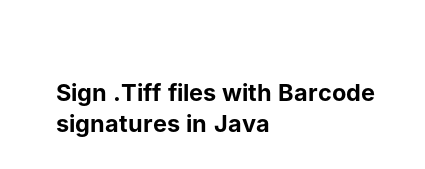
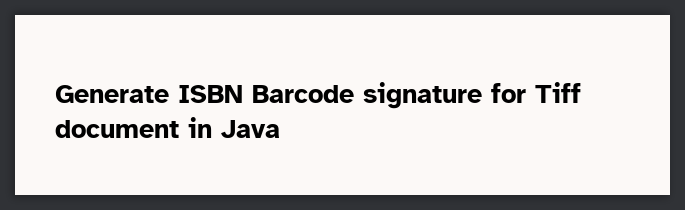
- Sign .Tiff files with Barcode signatures in Java
+ Generate ISBN Barcode signature for Tiff document in Java

